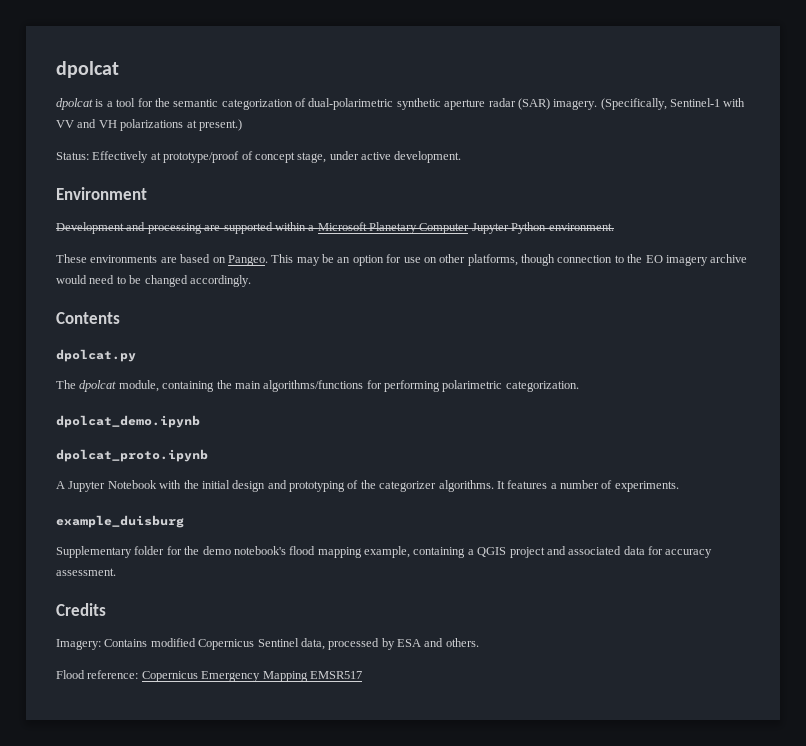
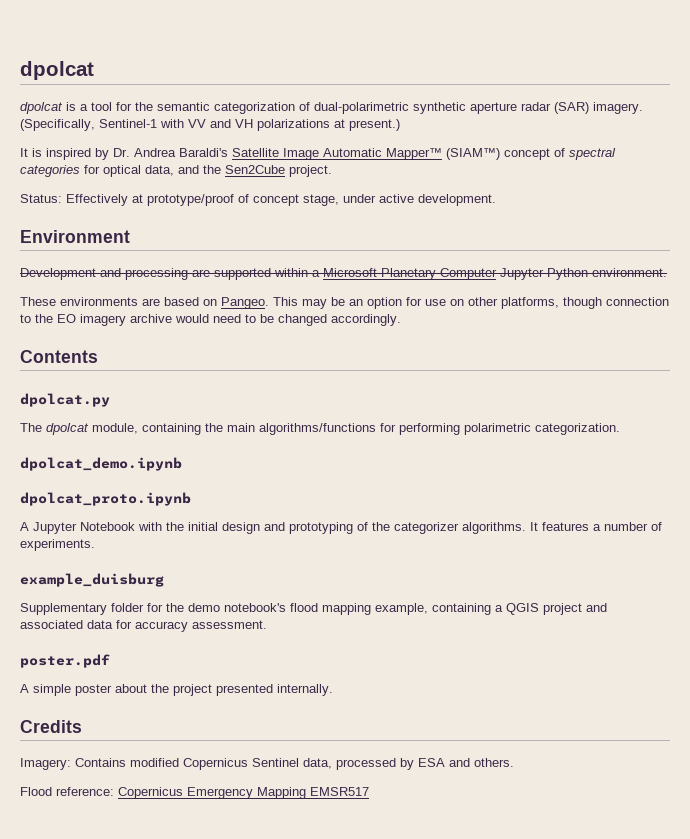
+ It is inspired by Dr. Andrea Baraldi's Satellite Image Automatic Mapper™ (SIAM™) concept of spectral categories for optical data, and the Sen2Cube project.
+ poster.pdf
+ A simple poster about the project presented internally.

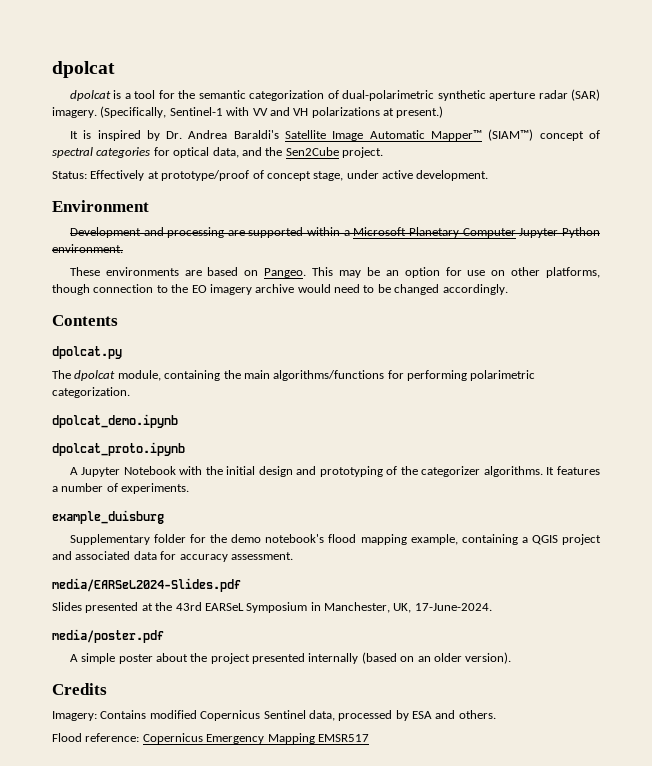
- poster.pdf
+ media/EARSeL2024-Slides.pdf
+ Slides presented at the 43rd EARSeL Symposium in Manchester, UK, 17-June-2024.
+ media/poster.pdf
- A simple poster about the project presented internally.
+ A simple poster about the project presented internally (based on an older version).

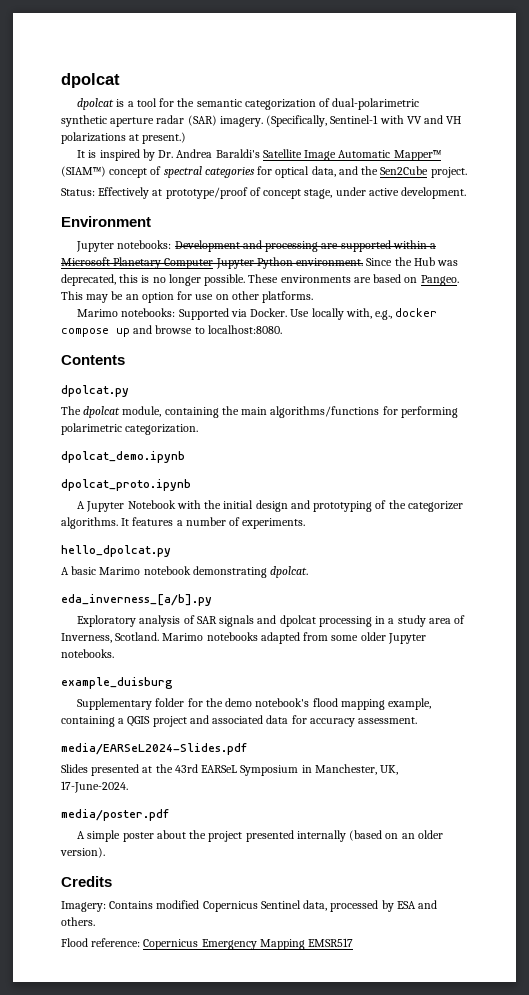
- Development and processing are supported within a Microsoft Planetary Computer Jupyter Python environment.
- These environments are based on Pangeo.
+ Jupyter notebooks: Development and processing are supported within a Microsoft Planetary Computer Jupyter Python environment. Since the Hub was deprecated, this is no longer possible. These environments are based on Pangeo.
- This may be an option for use on other platforms, though connection to the EO imagery archive would need to be changed accordingly.
+ This may be an option for use on other platforms.
+ Marimo notebooks: Supported via Docker. Use locally with, e.g., docker compose up and browse to localhost:8080.
+ hello_dpolcat.py
+ A basic Marimo notebook demonstrating dpolcat.
+ eda_inverness_[a/b].py
+ Exploratory analysis of SAR signals and dpolcat processing in a study area of Inverness, Scotland. Marimo notebooks adapted from some older Jupyter notebooks.

